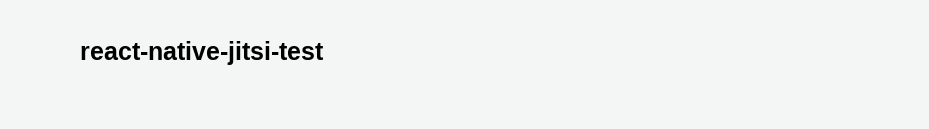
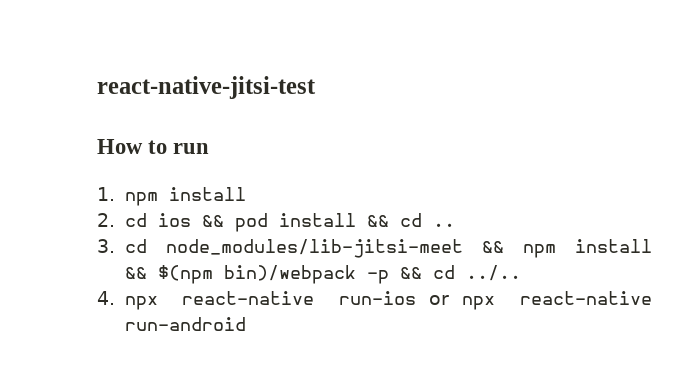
+ How to run
+ 1. npm install
+ 2. cd ios && pod install && cd ..
+ 3. cd node_modules/lib-jitsi-meet && npm install && $(npm bin)/webpack -p && cd ../..
+ 4. npx react-native run-ios or npx react-native run-android

